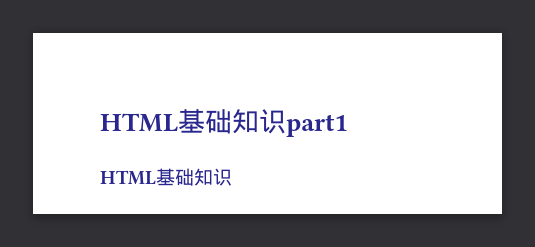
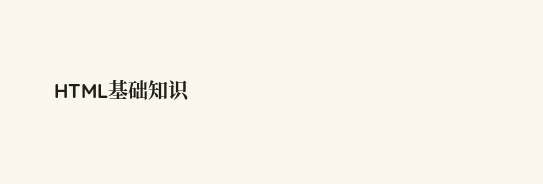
- HTML基础知识part1

